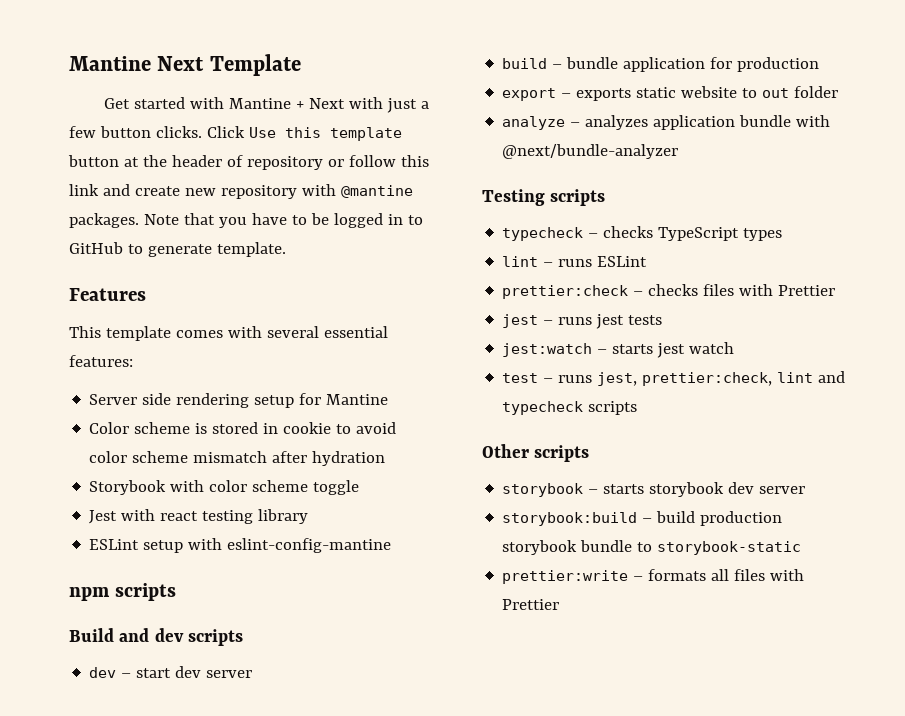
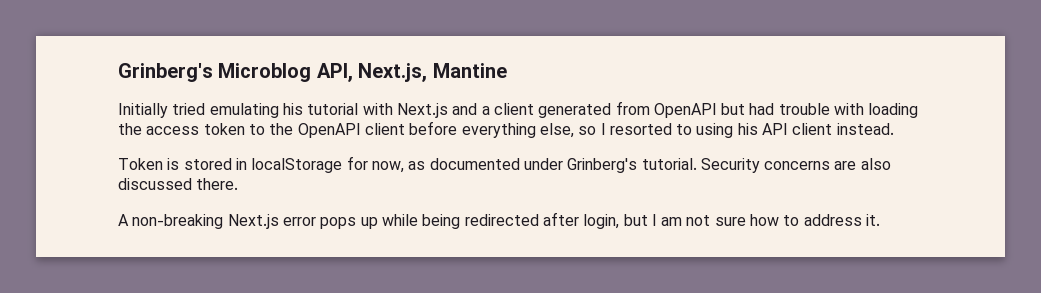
- Mantine Next Template
- Get started with Mantine + Next with just a few button clicks. Click Use this template button at the header of repository or follow this link and create new repository with @mantine packages. Note that you have to be logged in to GitHub to generate template.
- Features
- This template comes with several essential features:
- Server side rendering setup for Mantine
- Color scheme is stored in cookie to avoid color scheme mismatch after hydration
- Storybook with color scheme toggle
- Jest with react testing library
- ESLint setup with eslint-config-mantine
- npm scripts
- Build and dev scripts
- dev – start dev server
- build – bundle application for production
- export – exports static website to out folder
- analyze – analyzes application bundle with @next/bundle-analyzer
- Testing scripts
- typecheck – checks TypeScript types
- lint – runs ESLint
- prettier:check – checks files with Prettier
- jest – runs jest tests
- jest:watch – starts jest watch
- test – runs jest, prettier:check, lint and typecheck scripts
- Other scripts
- storybook – starts storybook dev server
- storybook:build – build production storybook bundle to storybook-static
- prettier:write – formats all files with Prettier
+ Grinberg's Microblog API, Next.js, Mantine
+ Initially tried emulating his tutorial with Next.js and a client generated from OpenAPI but had trouble with loading the access token to the OpenAPI client before everything else, so I resorted to using his API client instead.
+ Token is stored in localStorage for now, as documented under Grinberg's tutorial. Security concerns are also discussed there.
+ A non-breaking Next.js error pops up while being redirected after login, but I am not sure how to address it.

